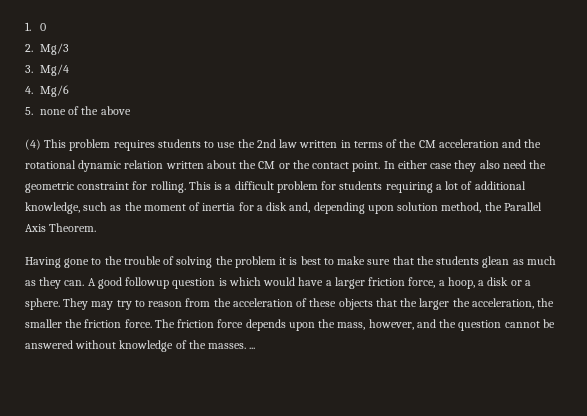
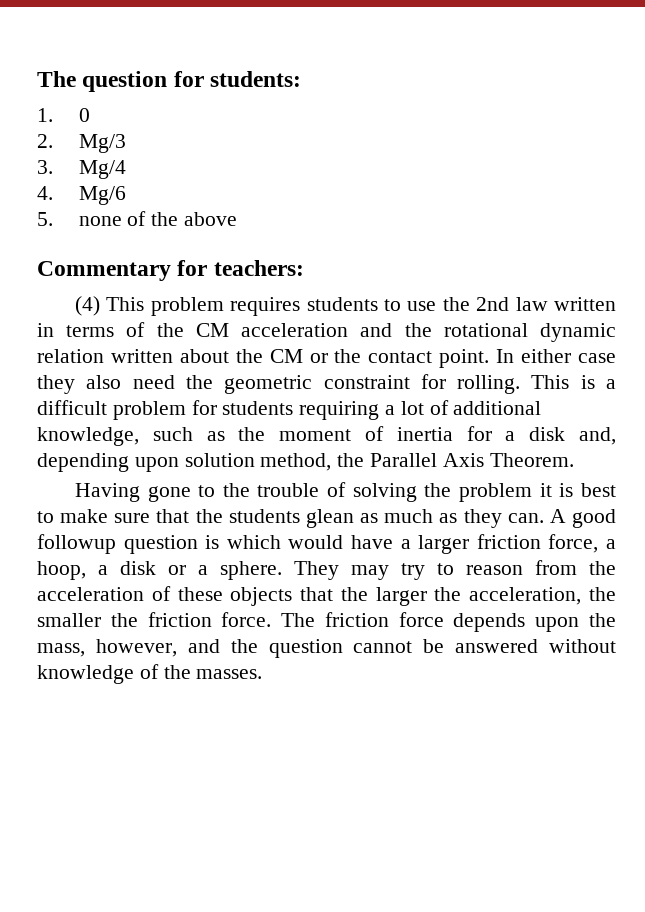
+ The question for students:
+ Commentary for teachers:
- The friction force depends upon the mass, however, and the question cannot be answered without knowledge of the masses. ...
+ The friction force depends upon the mass, however, and the question cannot be answered without knowledge of the masses.

